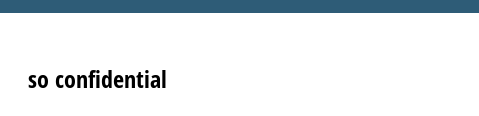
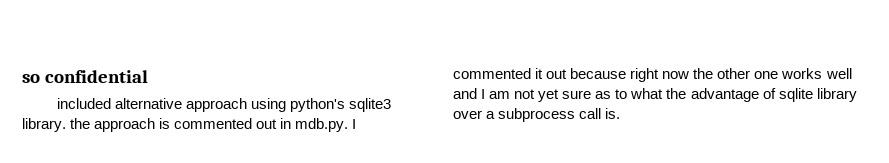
+ included alternative approach using python's sqlite3 library. the approach is commented out in mdb.py. I commented it out because right now the other one works well and I am not yet sure as to what the advantage of sqlite library over a subprocess call is.

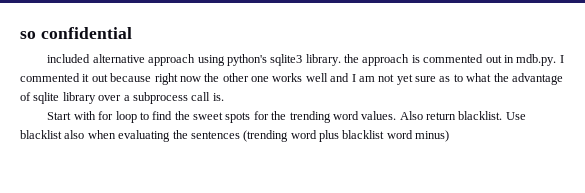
+ Start with for loop to find the sweet spots for the trending word values. Also return blacklist. Use blacklist also when evaluating the sentences (trending word plus blacklist word minus)

